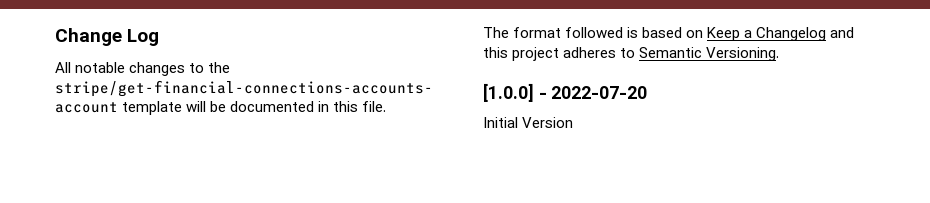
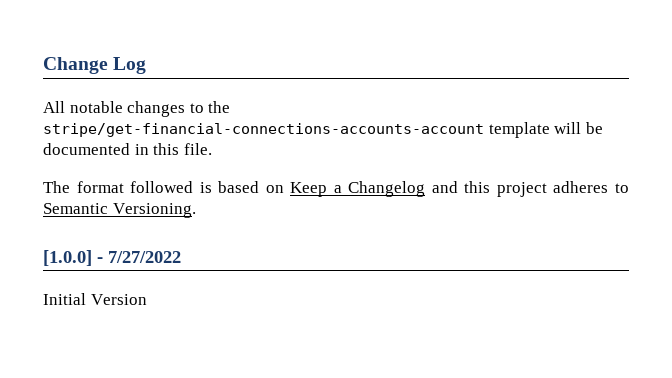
- [1.0.0] - 2022-07-20
+ [1.0.0] - 7/27/2022

